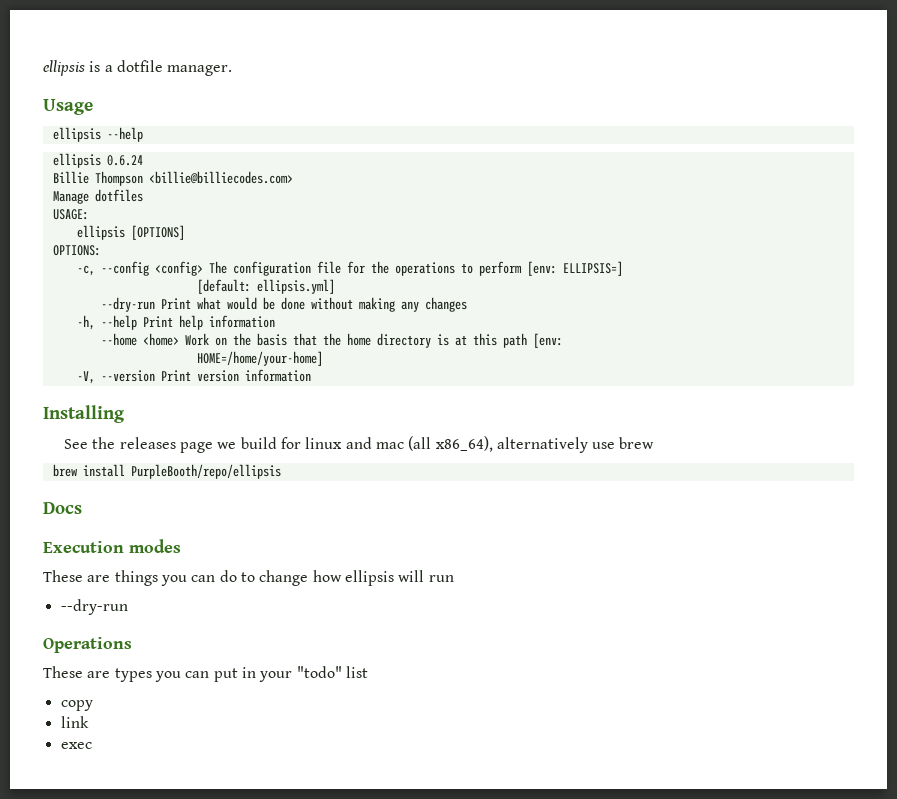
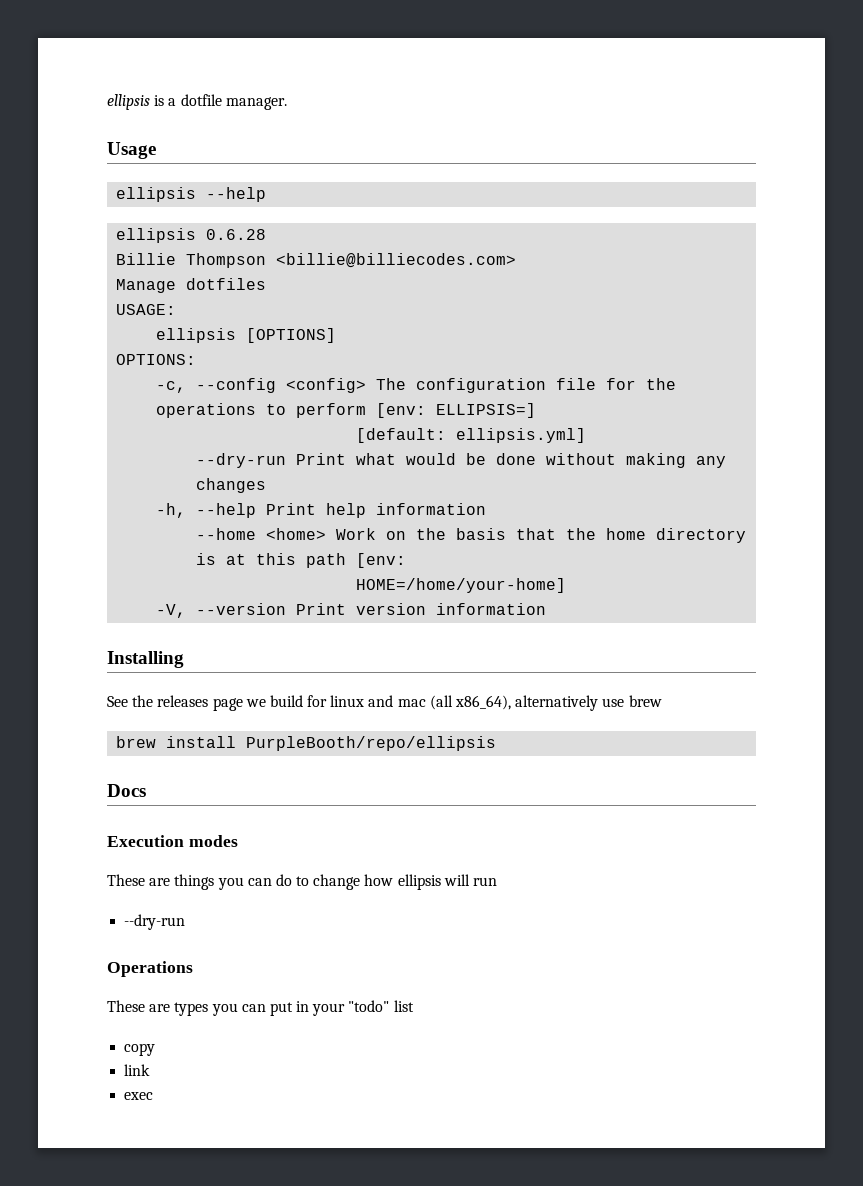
- ellipsis 0.6.24
+ ellipsis 0.6.28

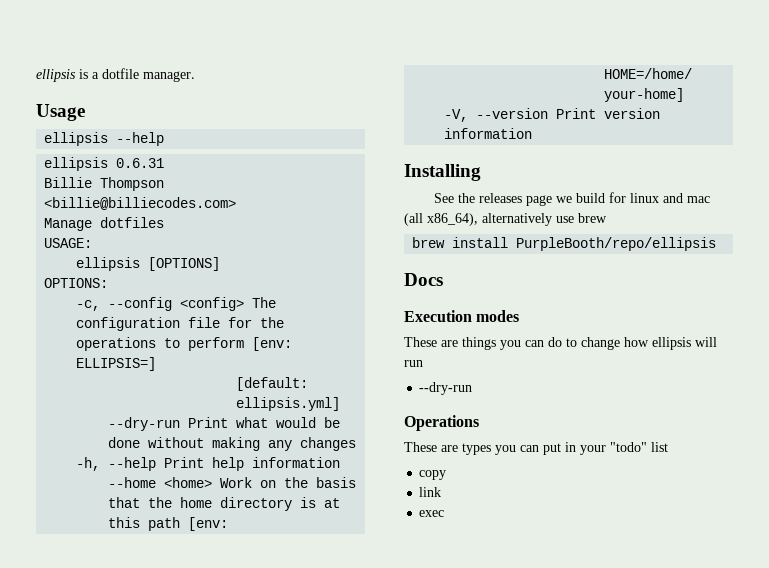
- ellipsis 0.6.28
+ ellipsis 0.6.31

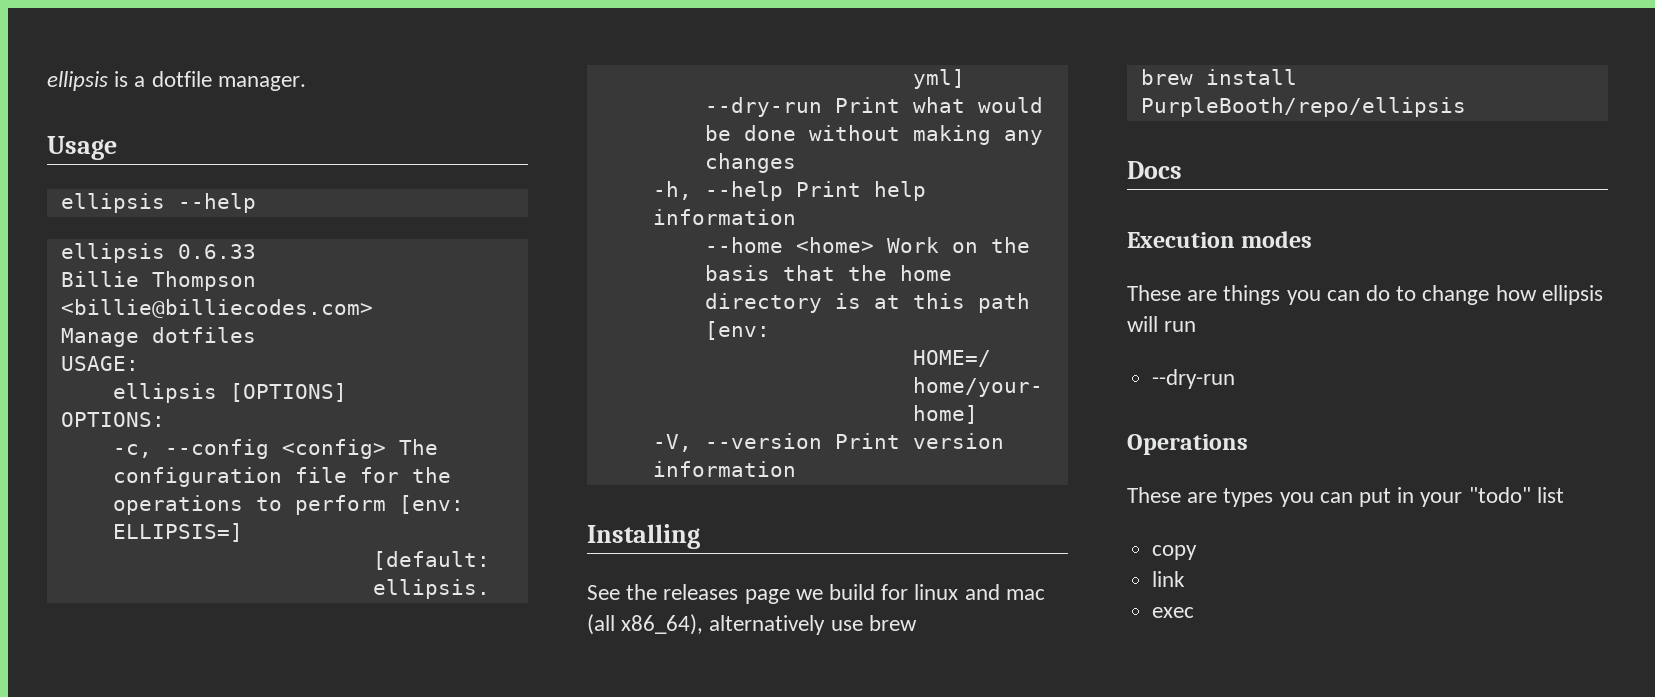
- ellipsis 0.6.31
+ ellipsis 0.6.33

